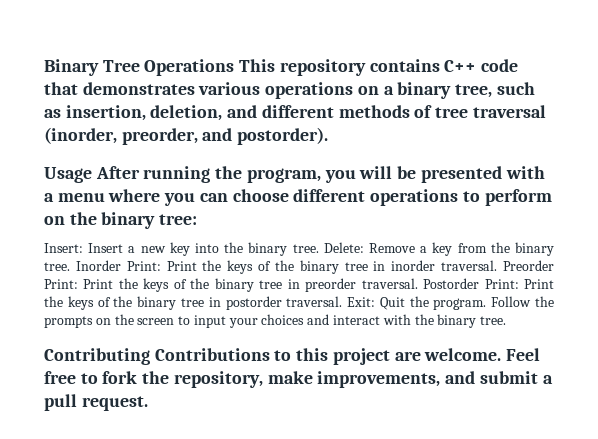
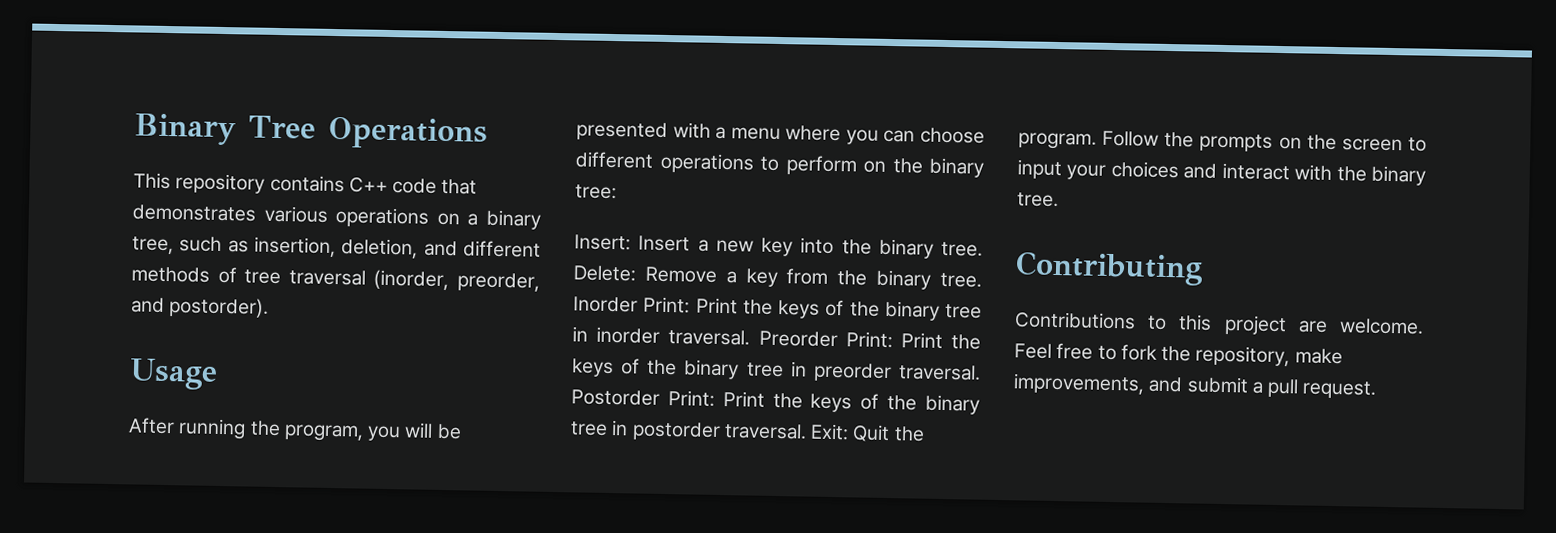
- Binary Tree Operations This repository contains C++ code that demonstrates various operations on a binary tree, such as insertion, deletion, and different methods of tree traversal (inorder, preorder, and postorder).
+ Binary Tree Operations
+ This repository contains C++ code that demonstrates various operations on a binary tree, such as insertion, deletion, and different methods of tree traversal (inorder, preorder, and postorder).
- Usage After running the program, you will be presented with a menu where you can choose different operations to perform on the binary tree:
+ Usage
+ After running the program, you will be presented with a menu where you can choose different operations to perform on the binary tree:
- Contributing Contributions to this project are welcome.
+ Contributing
+ Contributions to this project are welcome.

